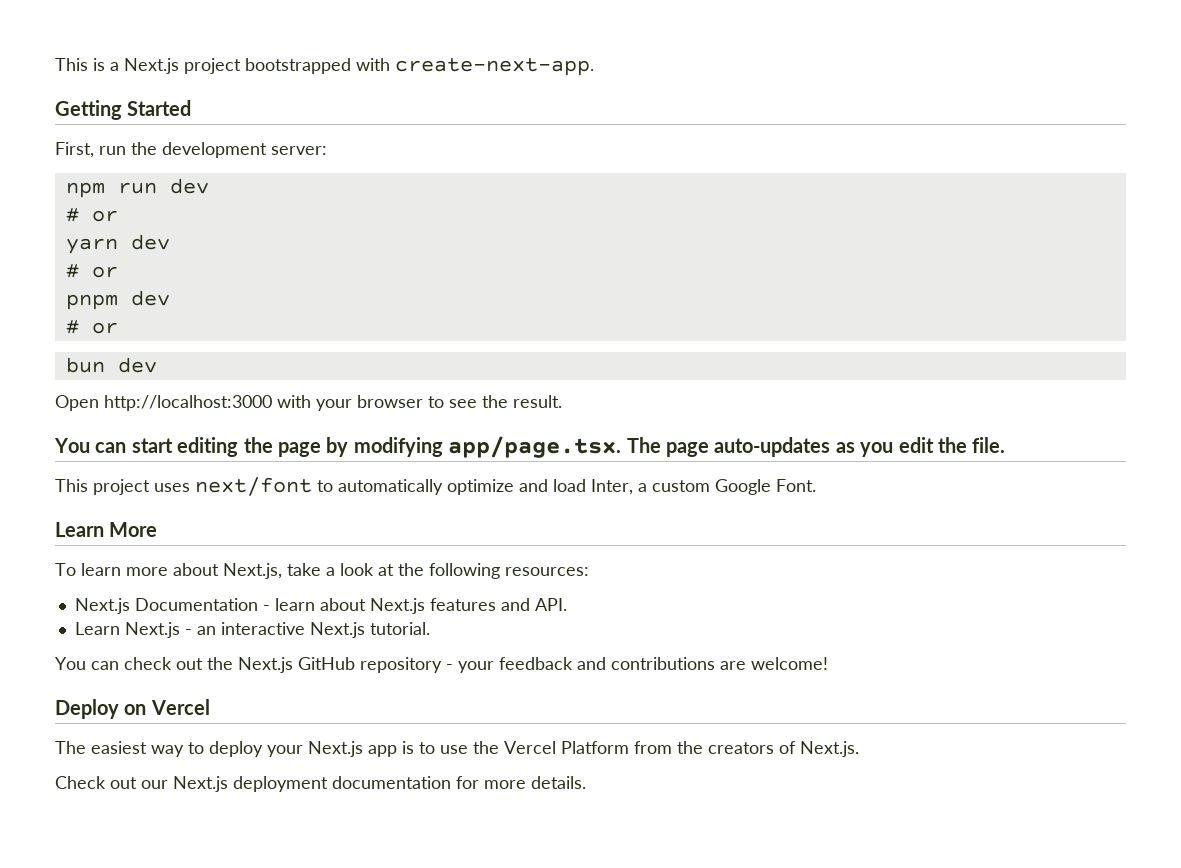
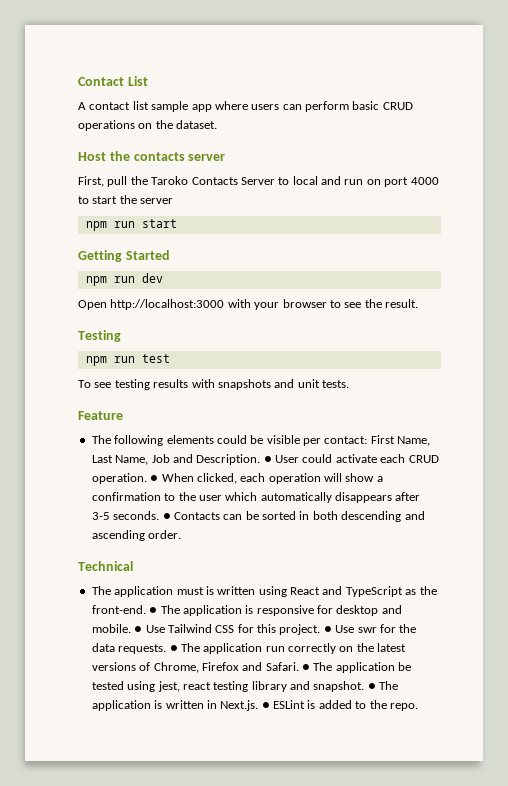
- This is a Next.js project bootstrapped with create-next-app.
+ Contact List
+ A contact list sample app where users can perform basic CRUD operations on the dataset.
+ Host the contacts server
+ First, pull the Taroko Contacts Server to local and run on port 4000 to start the server
+ npm run start
  Getting Started
- First, run the development server:
  npm run dev
- # or
- yarn dev
- # or
- pnpm dev
- # or
- bun dev
- You can start editing the page by modifying app/page.tsx. The page auto-updates as you edit the file.
- This project uses next/font to automatically optimize and load Inter, a custom Google Font.
- Learn More
- To learn more about Next.js, take a look at the following resources:
- Next.js Documentation - learn about Next.js features and API.
- Learn Next.js - an interactive Next.js tutorial.
- You can check out the Next.js GitHub repository - your feedback and contributions are welcome!
- Deploy on Vercel
- The easiest way to deploy your Next.js app is to use the Vercel Platform from the creators of Next.js.
- Check out our Next.js deployment documentation for more details.
+ Testing
+ npm run test
+ To see testing results with snapshots and unit tests.
+ Feature
+ The following elements could be visible per contact: First Name, Last Name, Job and Description. ● User could activate each CRUD operation. ● When clicked, each operation will show a confirmation to the user which automatically disappears after 3-5 seconds. ● Contacts can be sorted in both descending and ascending order.
+ Technical
+ The application must is written using React and TypeScript as the front-end. ● The application is responsive for desktop and mobile. ● Use Tailwind CSS for this project. ● Use swr for the data requests. ● The application run correctly on the latest versions of Chrome, Firefox and Safari. ● The application be tested using jest, react testing library and snapshot. ● The application is written in Next.js. ● ESLint is added to the repo.

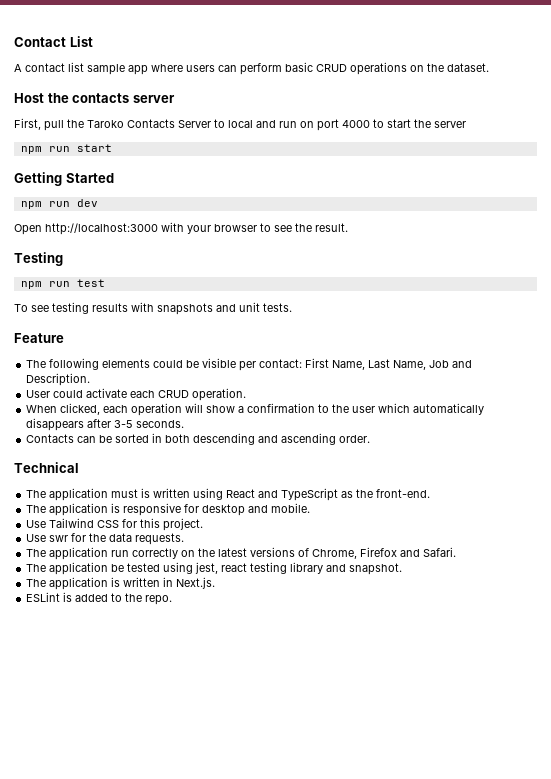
- The following elements could be visible per contact: First Name, Last Name, Job and Description. ● User could activate each CRUD operation. ● When clicked, each operation will show a confirmation to the user which automatically disappears after 3-5 seconds. ● Contacts can be sorted in both descending and ascending order.
+ The following elements could be visible per contact: First Name, Last Name, Job and Description.
+ User could activate each CRUD operation.
+ When clicked, each operation will show a confirmation to the user which automatically disappears after 3-5 seconds.
+ Contacts can be sorted in both descending and ascending order.
- The application must is written using React and TypeScript as the front-end. ● The application is responsive for desktop and mobile. ● Use Tailwind CSS for this project. ● Use swr for the data requests. ● The application run correctly on the latest versions of Chrome, Firefox and Safari. ● The application be tested using jest, react testing library and snapshot. ● The application is written in Next.js. ● ESLint is added to the repo.
+ The application must is written using React and TypeScript as the front-end.
+ The application is responsive for desktop and mobile.
+ Use Tailwind CSS for this project.
+ Use swr for the data requests.
+ The application run correctly on the latest versions of Chrome, Firefox and Safari.
+ The application be tested using jest, react testing library and snapshot.
+ The application is written in Next.js.
+ ESLint is added to the repo.

